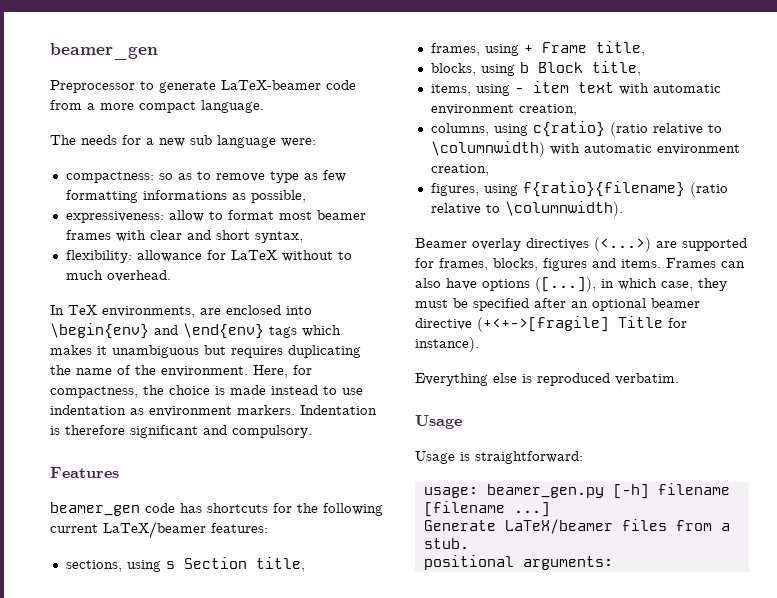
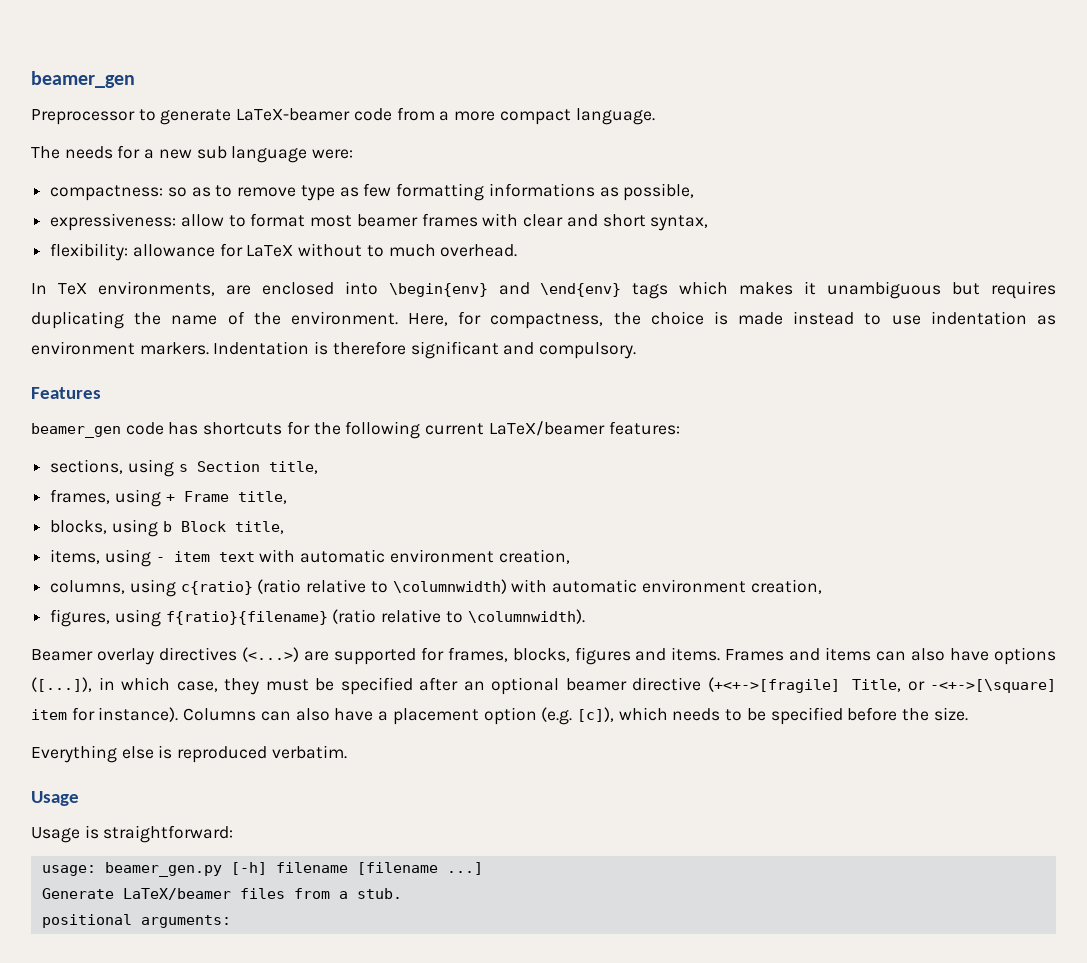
- Frames can also have options ([...]), in which case, they must be specified after an optional beamer directive (+<+->[fragile] Title for instance).
+ Frames and items can also have options ([...]), in which case, they must be specified after an optional beamer directive (+<+->[fragile] Title, or -<+->[\square] item for instance). Columns can also have a placement option (e.g. [c]), which needs to be specified before the size.

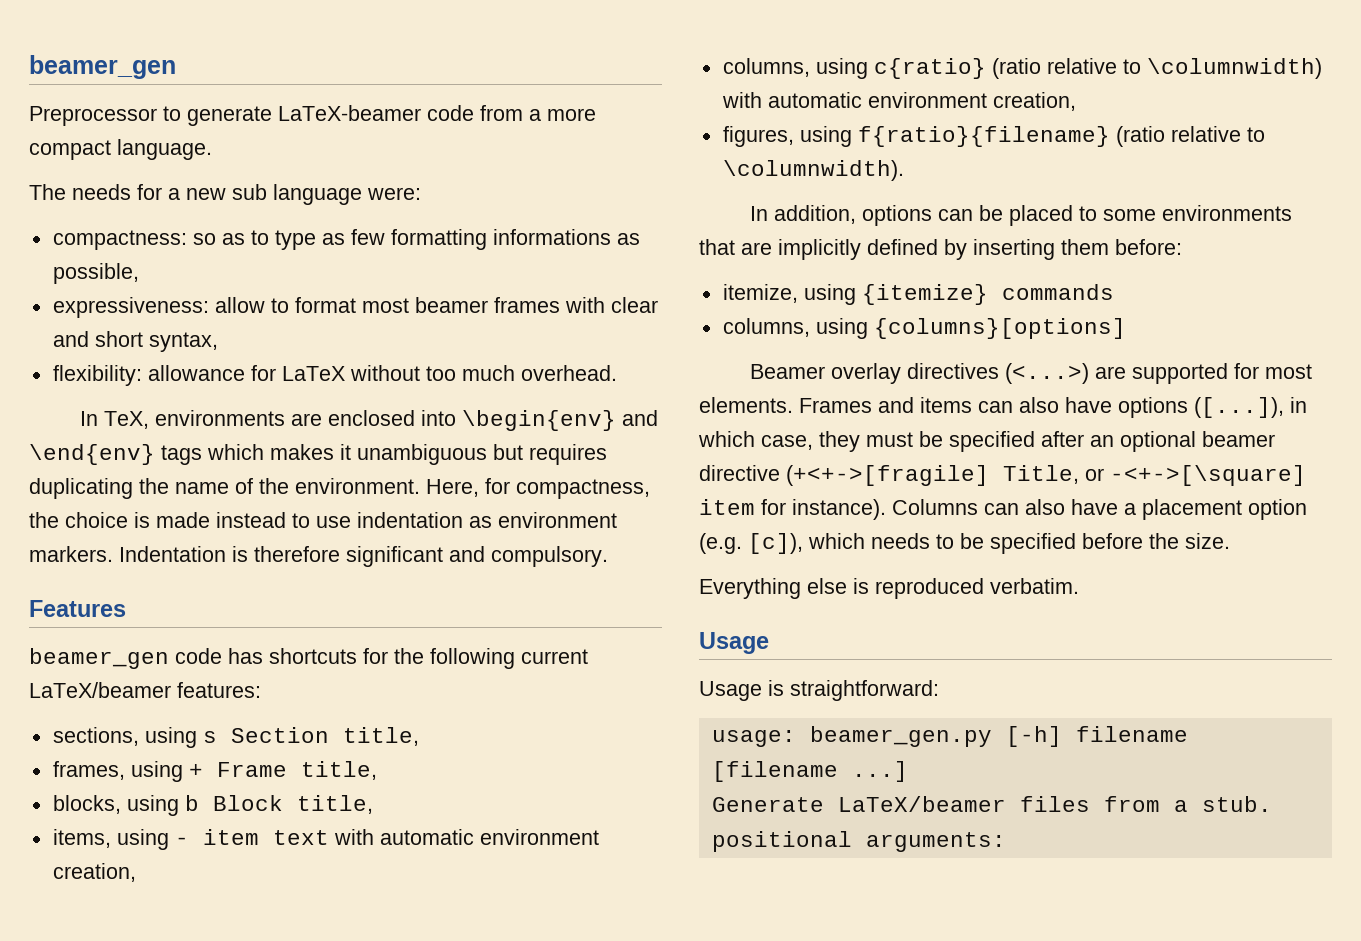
- compactness: so as to remove type as few formatting informations as possible,
+ compactness: so as to type as few formatting informations as possible,
- flexibility: allowance for LaTeX without to much overhead.
+ flexibility: allowance for LaTeX without too much overhead.
- In TeX environments, are enclosed into \begin{env} and \end{env} tags which makes it unambiguous but requires duplicating the name of the environment.
+ In TeX, environments are enclosed into \begin{env} and \end{env} tags which makes it unambiguous but requires duplicating the name of the environment.
+ In addition, options can be placed to some environments that are implicitly defined by inserting them before:
+ itemize, using {itemize} commands
+ columns, using {columns}[options]
- Beamer overlay directives (<...>) are supported for frames, blocks, figures and items.
+ Beamer overlay directives (<...>) are supported for most elements.

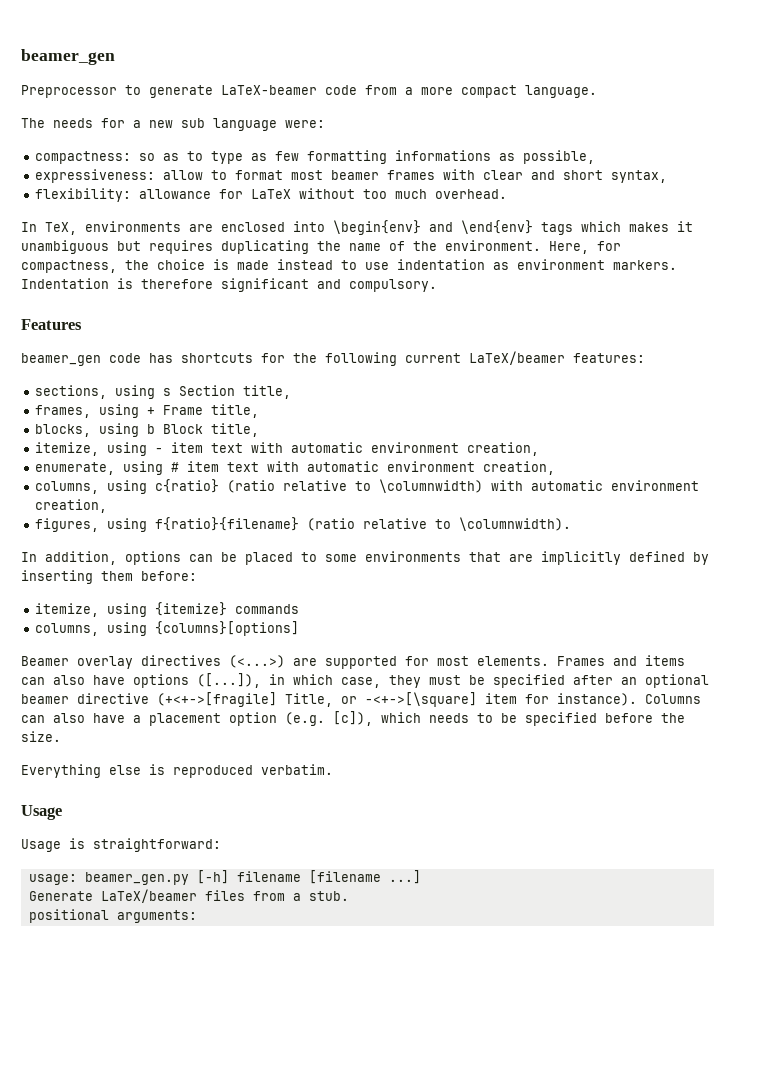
- items, using - item text with automatic environment creation,
+ itemize, using - item text with automatic environment creation,
+ enumerate, using # item text with automatic environment creation,

